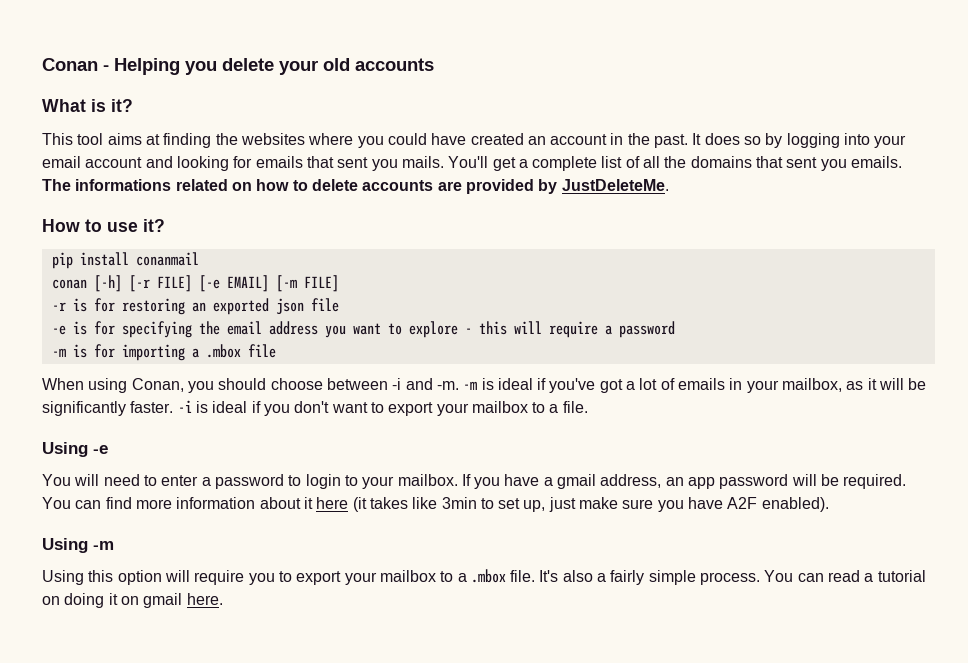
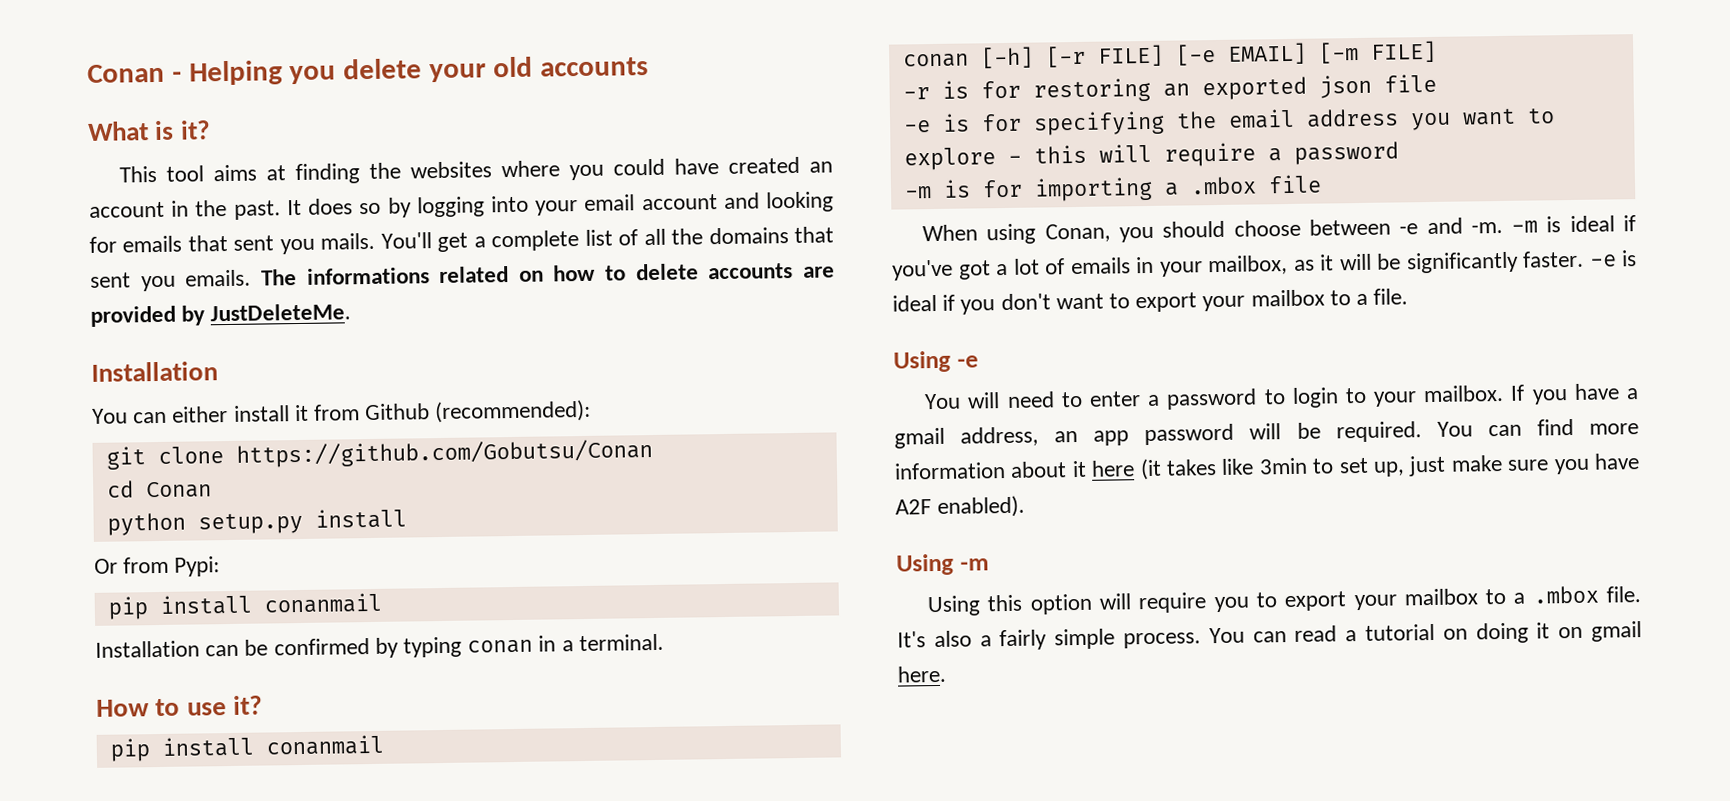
  The informations related on how to delete accounts are provided by JustDeleteMe.
+ Installation
+ You can either install it from Github (recommended):
+ git clone https://github.com/Gobutsu/Conan
+ cd Conan
+ python setup.py install
+ Or from Pypi:
+ pip install conanmail
+ Installation can be confirmed by typing conan in a terminal.
- When using Conan, you should choose between -i and -m.
+ When using Conan, you should choose between -e and -m.
- -i is ideal if you don't want to export your mailbox to a file.
+ -e is ideal if you don't want to export your mailbox to a file.

